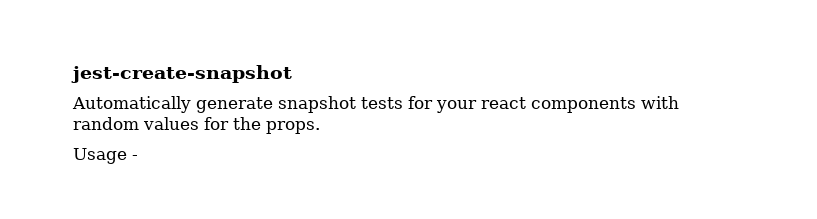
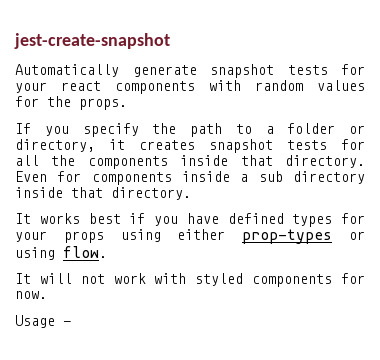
+ If you specify the path to a folder or directory, it creates snapshot tests for all the components inside that directory. Even for components inside a sub directory inside that directory.
+ It works best if you have defined types for your props using either prop-types or using flow.
+ It will not work with styled components for now.

